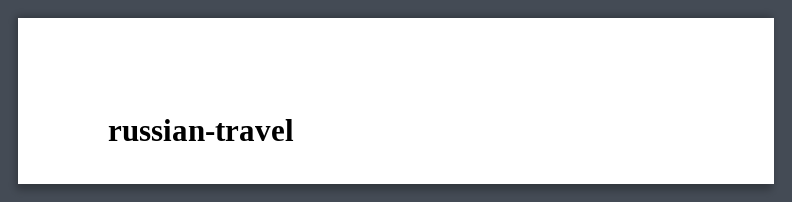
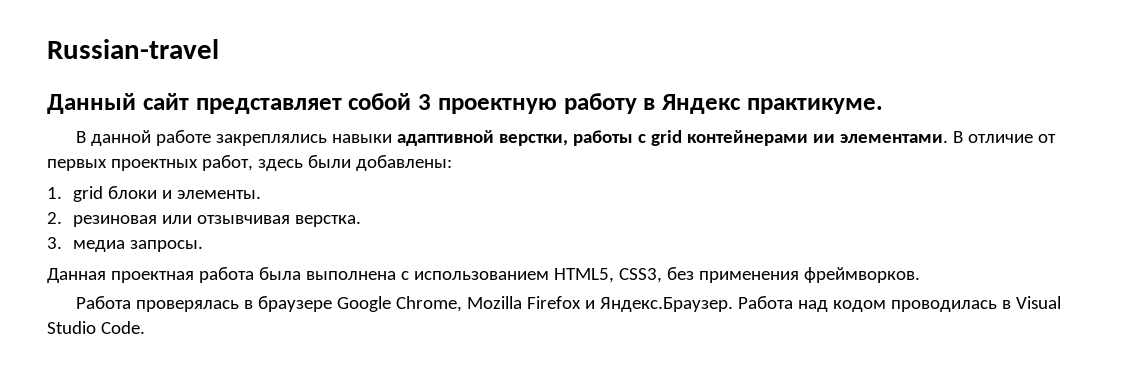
- russian-travel
+ Russian-travel
+ Данный сайт представляет собой 3 проектную работу в Яндекс практикуме.
+ В данной работе закреплялись навыки адаптивной верстки, работы с grid контейнерами ии элементами. В отличие от первых проектных работ, здесь были добавлены:
+ 1. grid блоки и элементы.
+ 2. резиновая или отзывчивая верстка.
+ 3. медиа запросы.
+ Данная проектная работа была выполнена с использованием HTML5, CSS3, без применения фреймворков.
+ Работа проверялась в браузере Google Chrome, Mozilla Firefox и Яндекс.Браузер. Работа над кодом проводилась в Visual Studio Code.

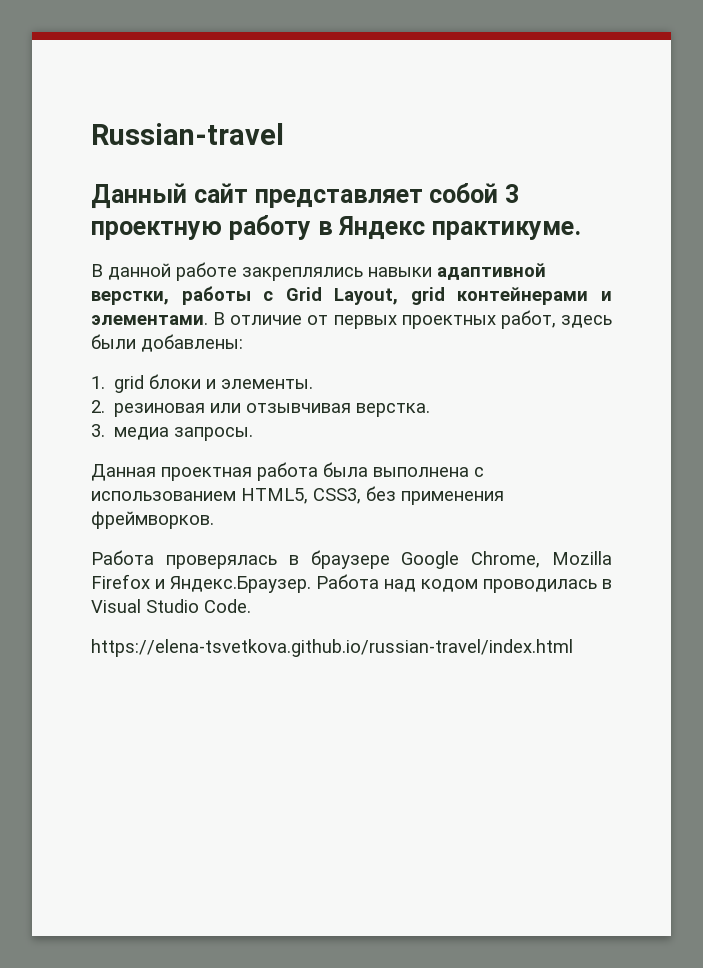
- В данной работе закреплялись навыки адаптивной верстки, работы с grid контейнерами ии элементами.
+ В данной работе закреплялись навыки адаптивной верстки, работы с Grid Layout, grid контейнерами и элементами.
+ https://elena-tsvetkova.github.io/russian-travel/index.html

